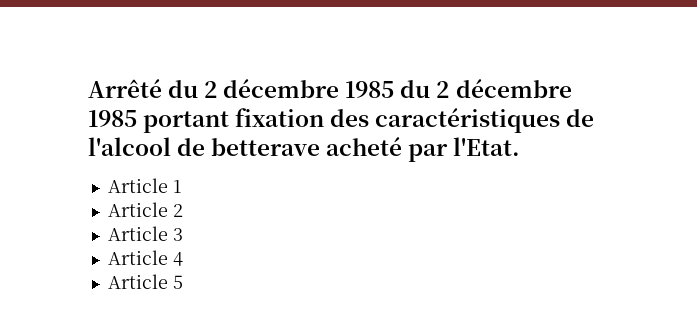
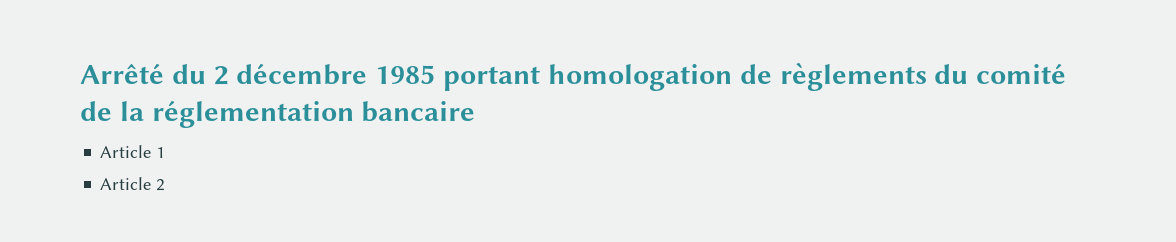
- Arrêté du 2 décembre 1985 du 2 décembre 1985 portant fixation des caractéristiques de l'alcool de betterave acheté par l'Etat.
+ Arrêté du 2 décembre 1985 portant homologation de règlements du comité de la réglementation bancaire
  Article 1
  Article 2
- Article 3
- Article 4
- Article 5

